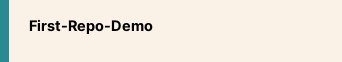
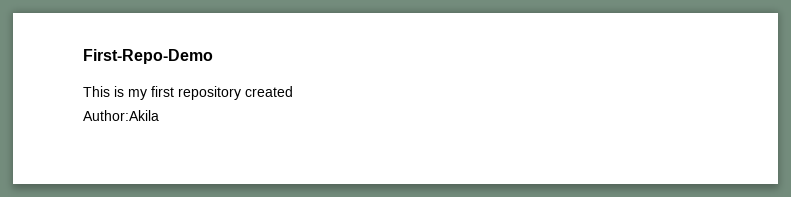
+ This is my first repository created
+ Author:Akila

